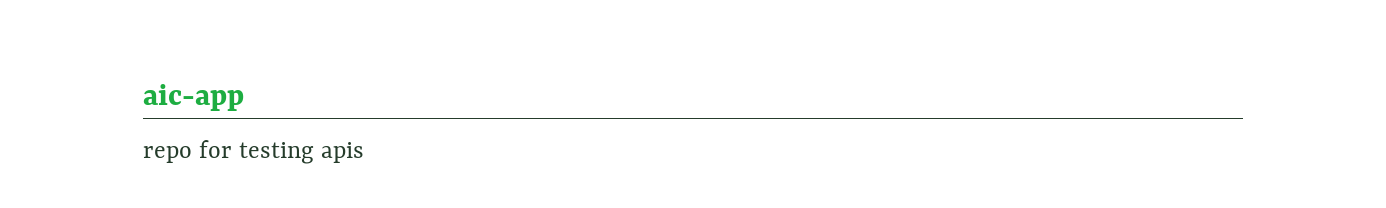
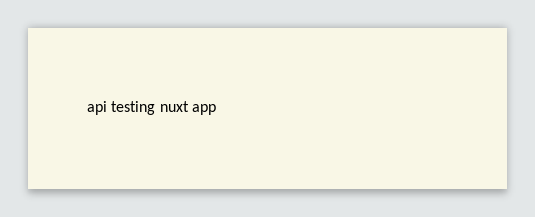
- aic-app
- repo for testing apis
+ api testing nuxt app

